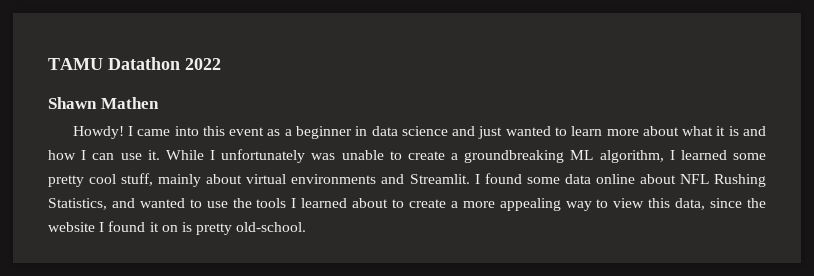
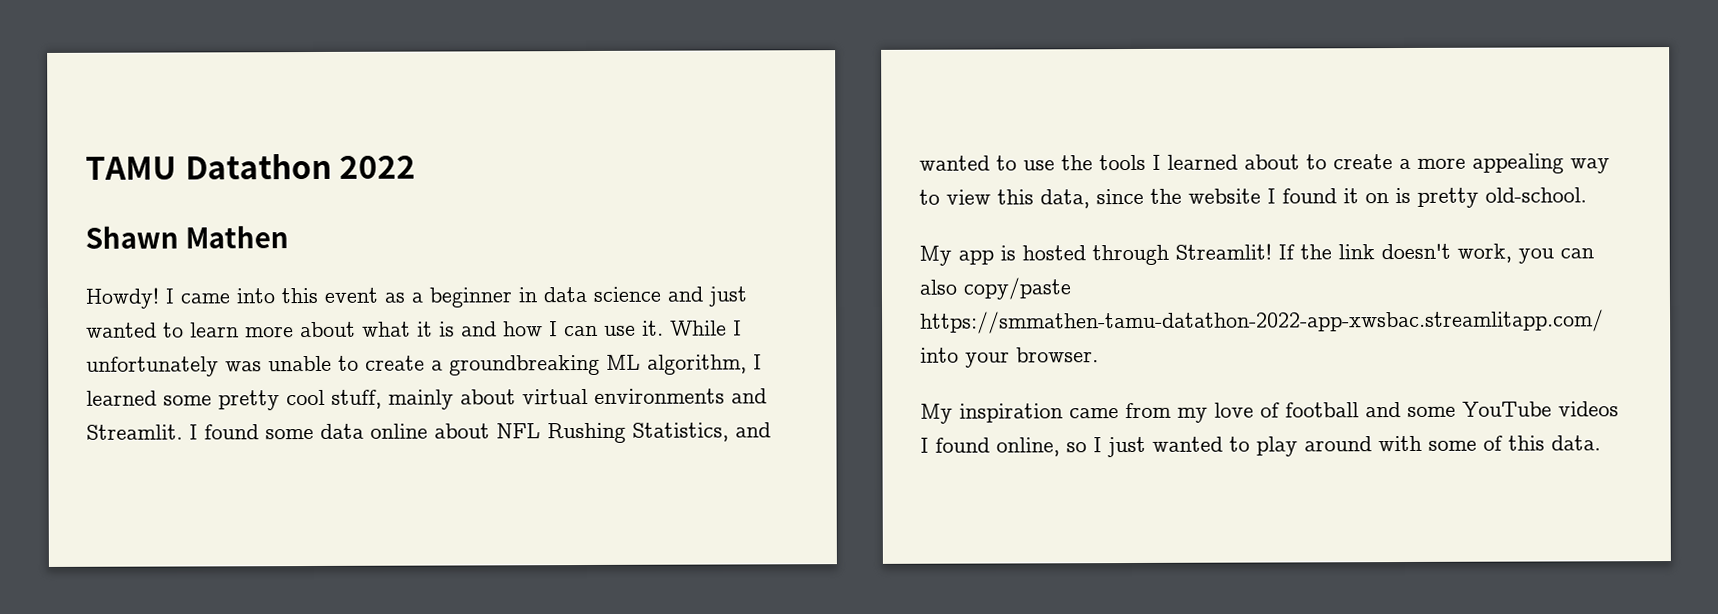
+ My app is hosted through Streamlit! If the link doesn't work, you can also copy/paste https://smmathen-tamu-datathon-2022-app-xwsbac.streamlitapp.com/ into your browser.
+ My inspiration came from my love of football and some YouTube videos I found online, so I just wanted to play around with some of this data.

